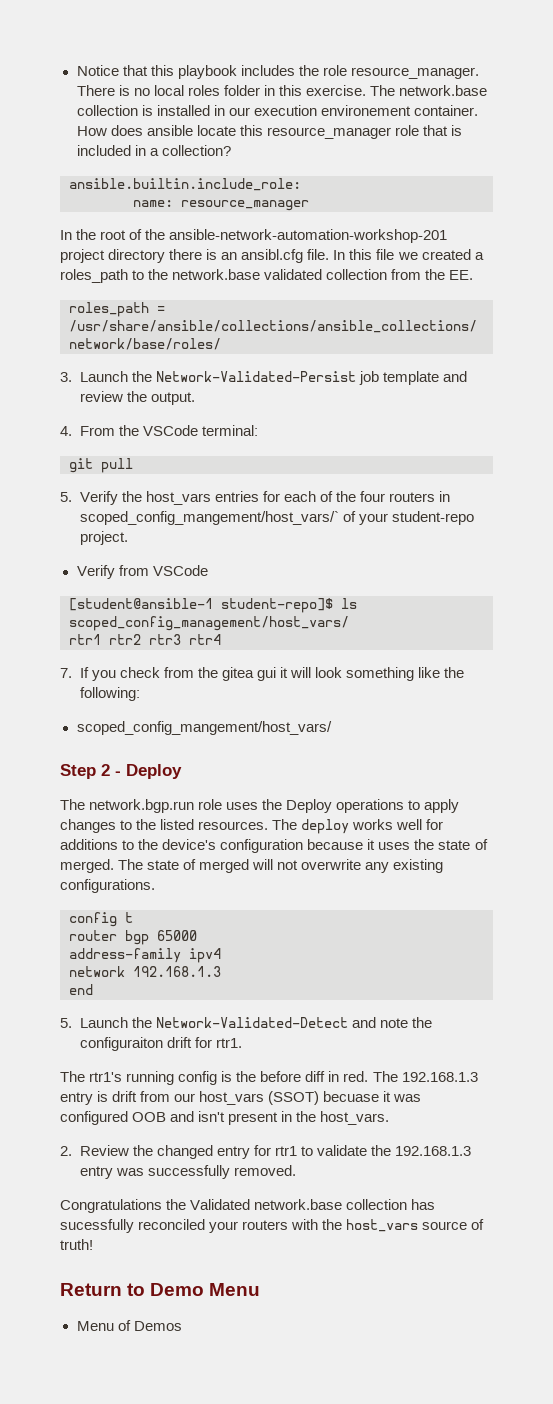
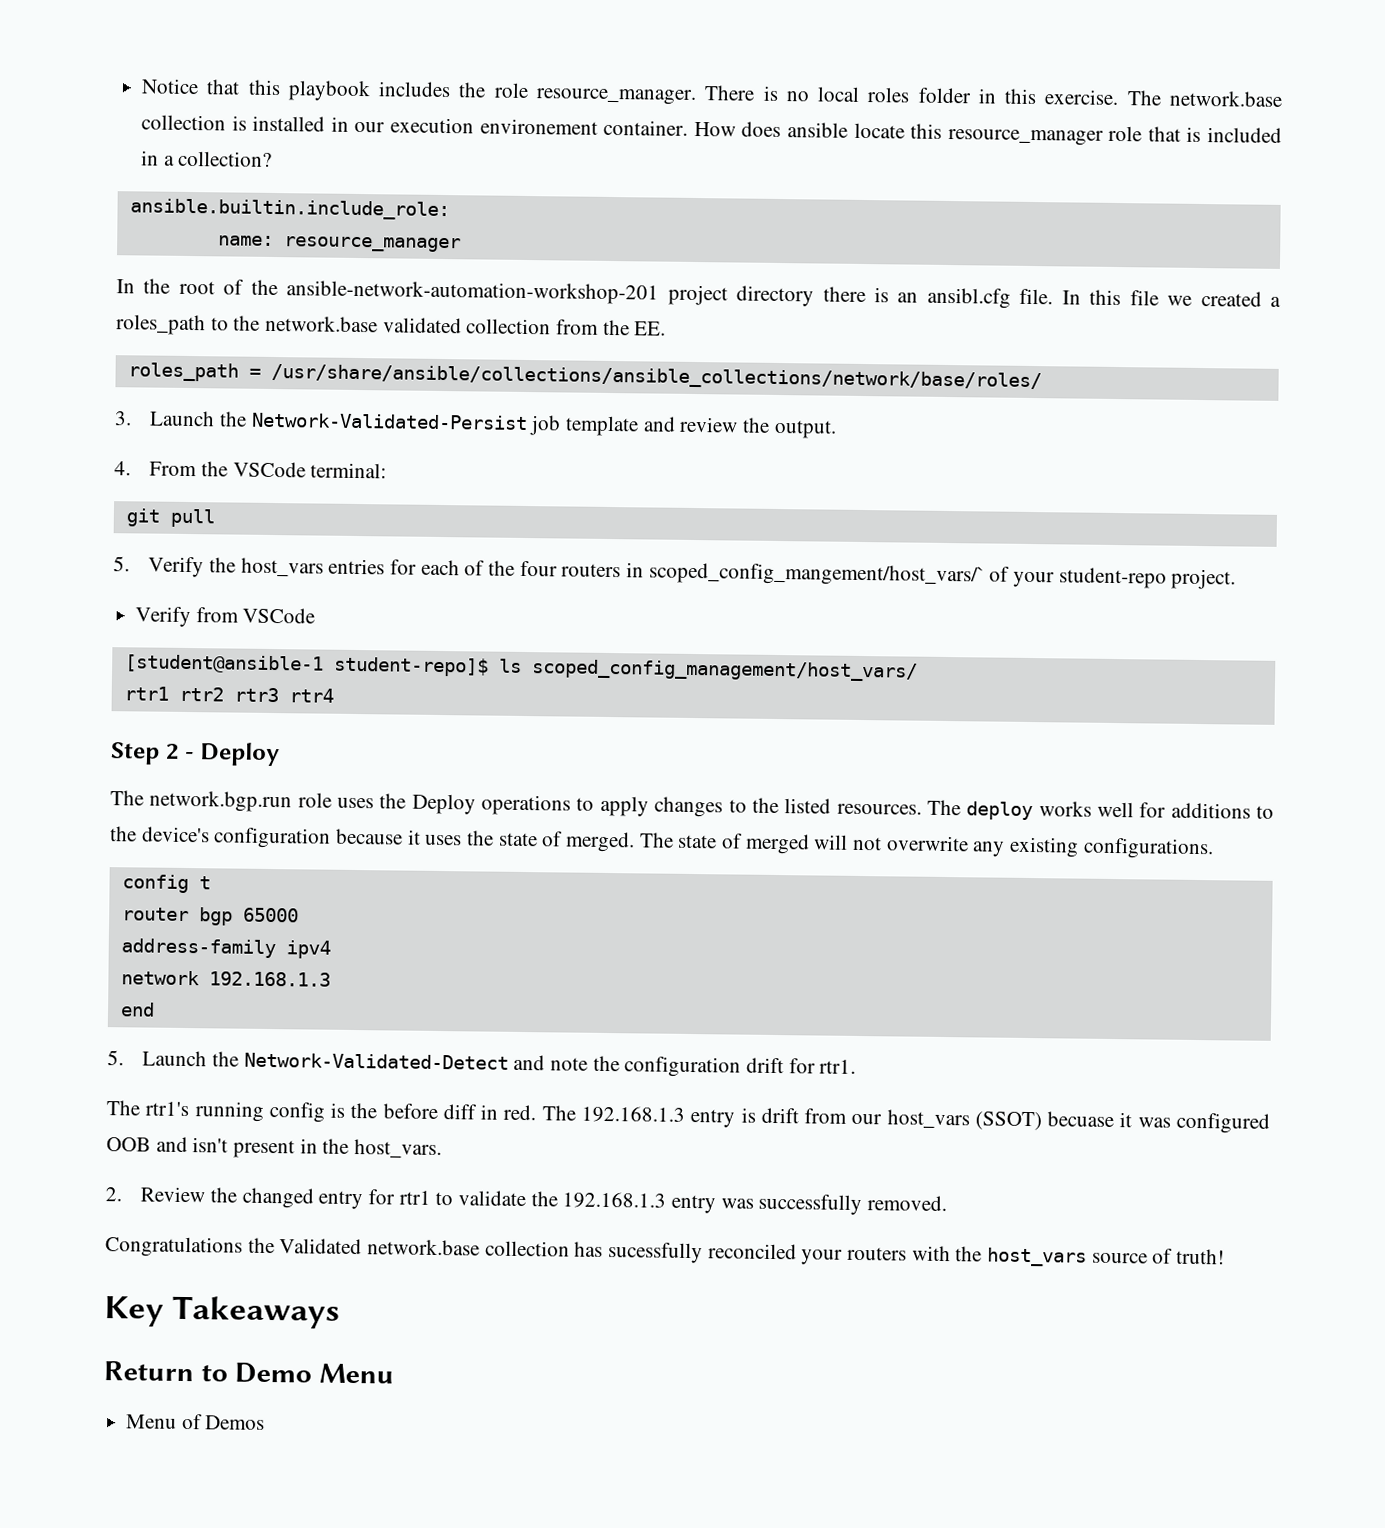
- 7. If you check from the gitea gui it will look something like the following:
- scoped_config_mangement/host_vars/
- 5. Launch the Network-Validated-Detect and note the configuraiton drift for rtr1.
+ 5. Launch the Network-Validated-Detect and note the configuration drift for rtr1.
+ Key Takeaways

